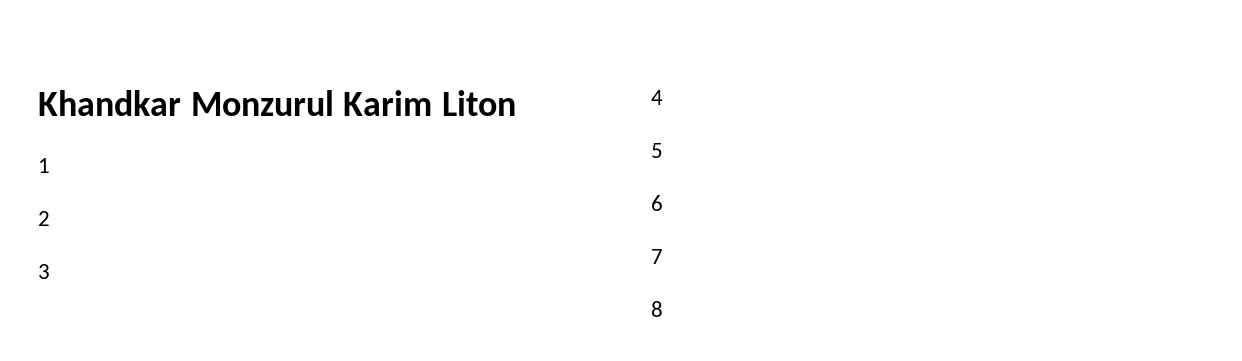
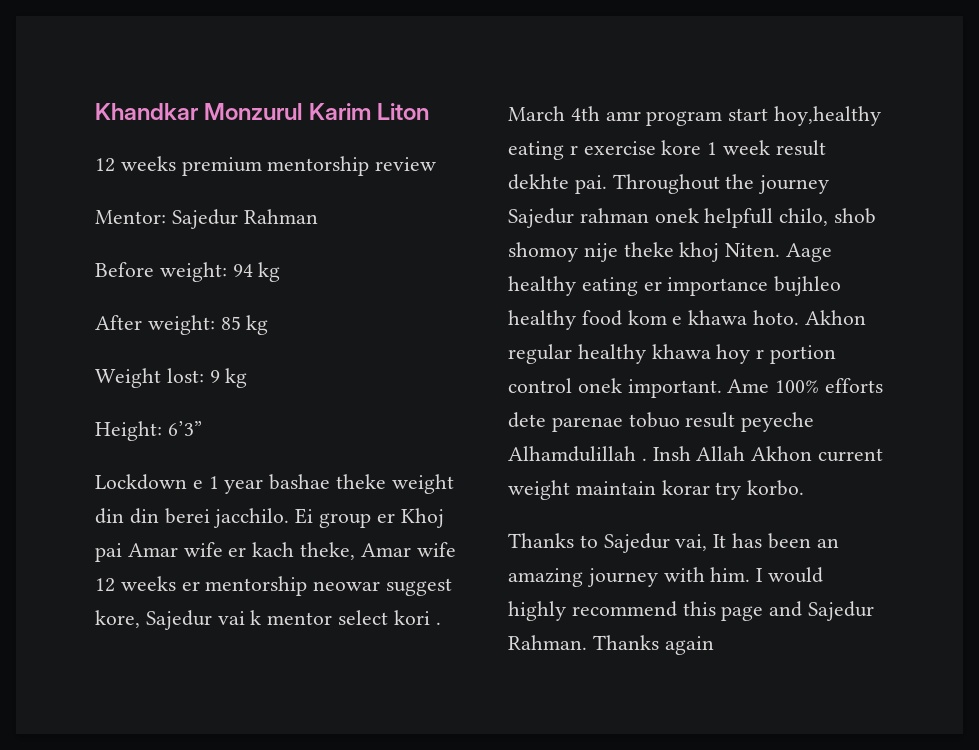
- 1
- 2
- 3
- 4
- 5
- 6
- 7
- 8
+ 12 weeks premium mentorship review
+ Mentor: Sajedur Rahman
+ Before weight: 94 kg
+ After weight: 85 kg
+ Weight lost: 9 kg
+ Height: 6’3”
+ Lockdown e 1 year bashae theke weight din din berei jacchilo. Ei group er Khoj pai Amar wife er kach theke, Amar wife 12 weeks er mentorship neowar suggest kore, Sajedur vai k mentor select kori . March 4th amr program start hoy,healthy eating r exercise kore 1 week result dekhte pai. Throughout the journey Sajedur rahman onek helpfull chilo, shob shomoy nije theke khoj Niten. Aage healthy eating er importance bujhleo healthy food kom e khawa hoto. Akhon regular healthy khawa hoy r portion control onek important. Ame 100% efforts dete parenae tobuo result peyeche Alhamdulillah . Insh Allah Akhon current weight maintain korar try korbo.
+ Thanks to Sajedur vai, It has been an amazing journey with him. I would highly recommend this page and Sajedur Rahman. Thanks again

